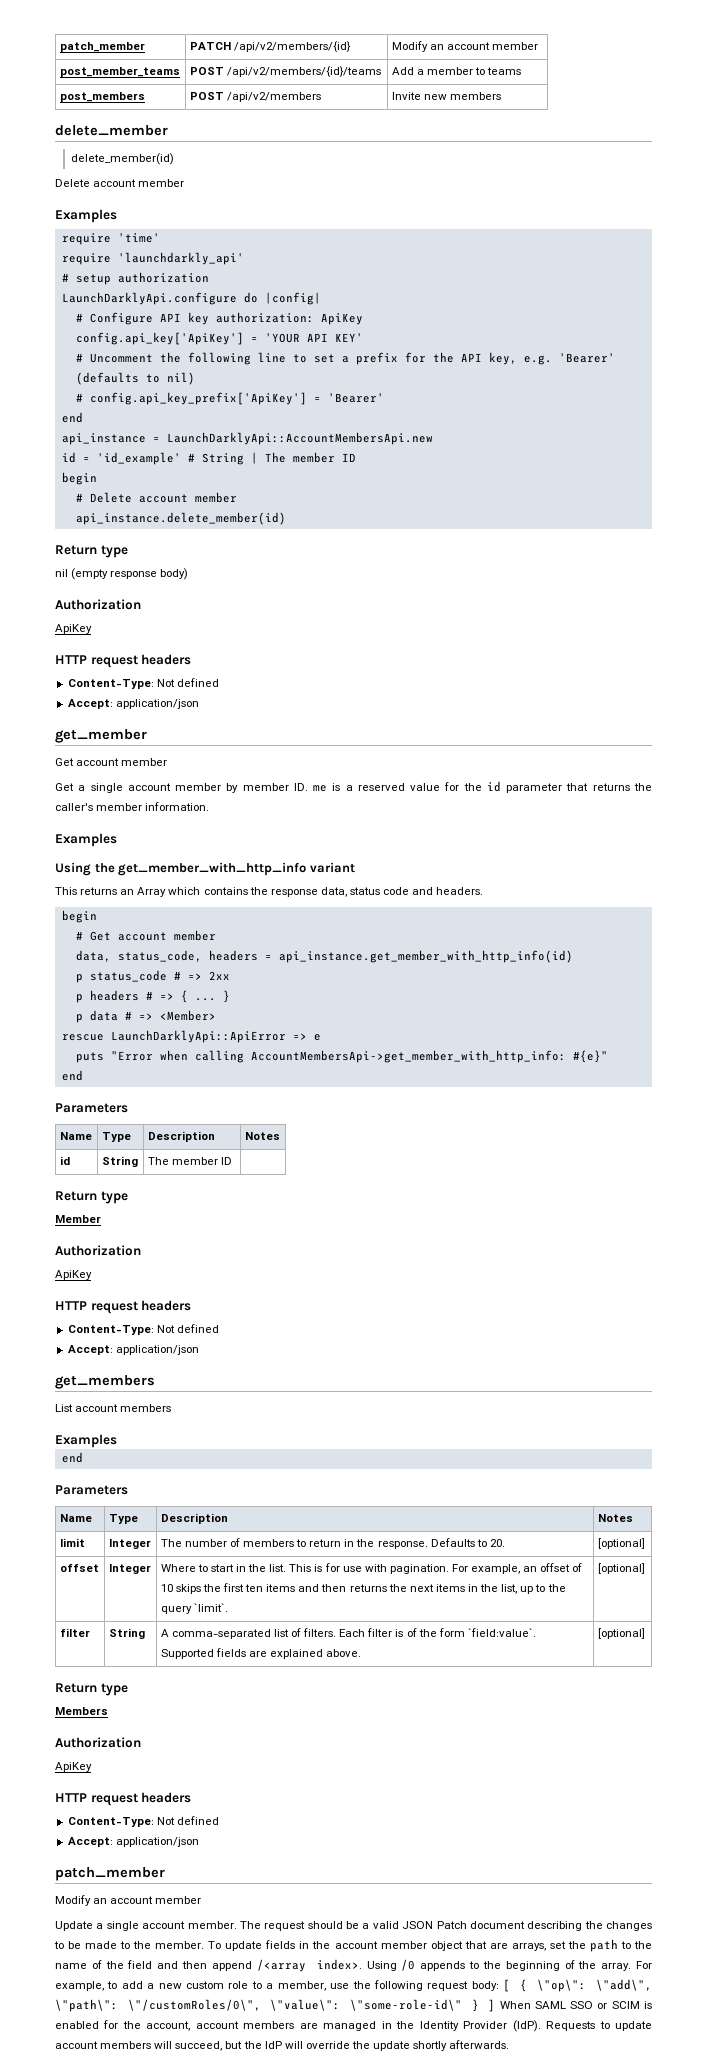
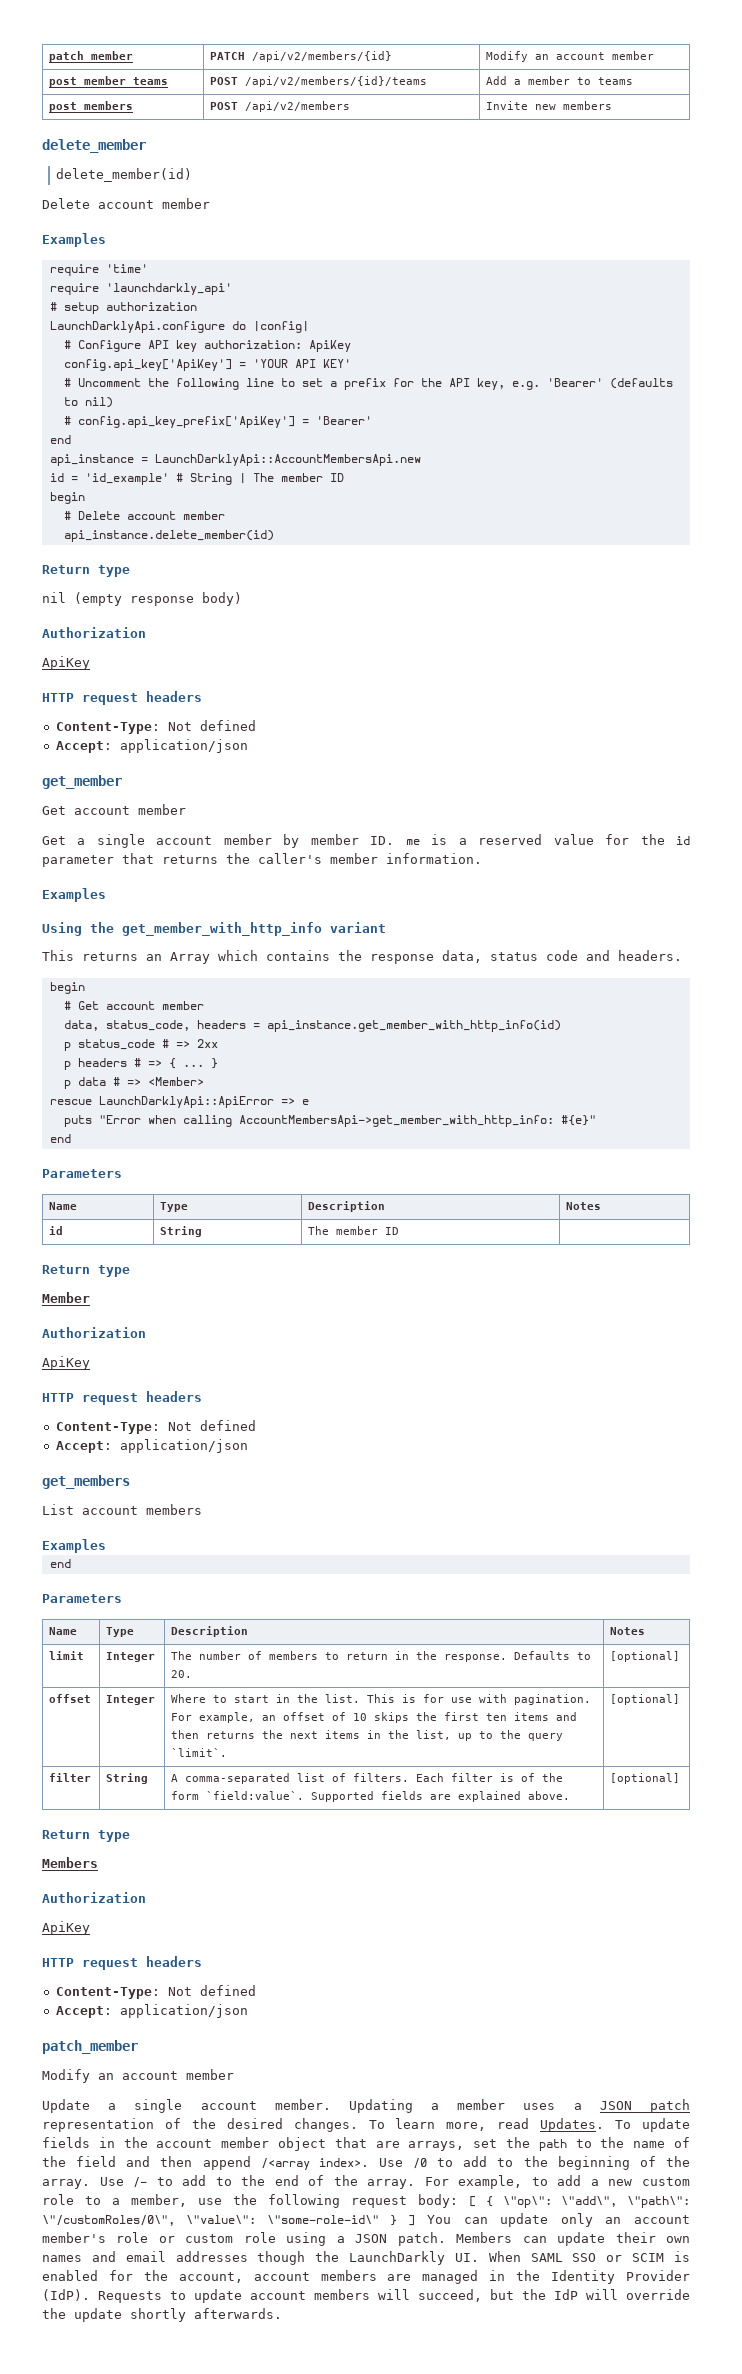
- The request should be a valid JSON Patch document describing the changes to be made to the member.
+ Updating a member uses a JSON patch representation of the desired changes. To learn more, read Updates.
- Using /0 appends to the beginning of the array.
+ Use /0 to add to the beginning of the array.
+ Use /- to add to the end of the array.
- For example, to add a new custom role to a member, use the following request body: [ { \"op\": \"add\", \"path\": \"/customRoles/0\", \"value\": \"some-role-id\" } ] When SAML SSO or SCIM is enabled for the account, account members are managed in the Identity Provider (IdP).
+ For example, to add a new custom role to a member, use the following request body: [ { \"op\": \"add\", \"path\": \"/customRoles/0\", \"value\": \"some-role-id\" } ] You can update only an account member's role or custom role using a JSON patch. Members can update their own names and email addresses though the LaunchDarkly UI. When SAML SSO or SCIM is enabled for the account, account members are managed in the Identity Provider (IdP).

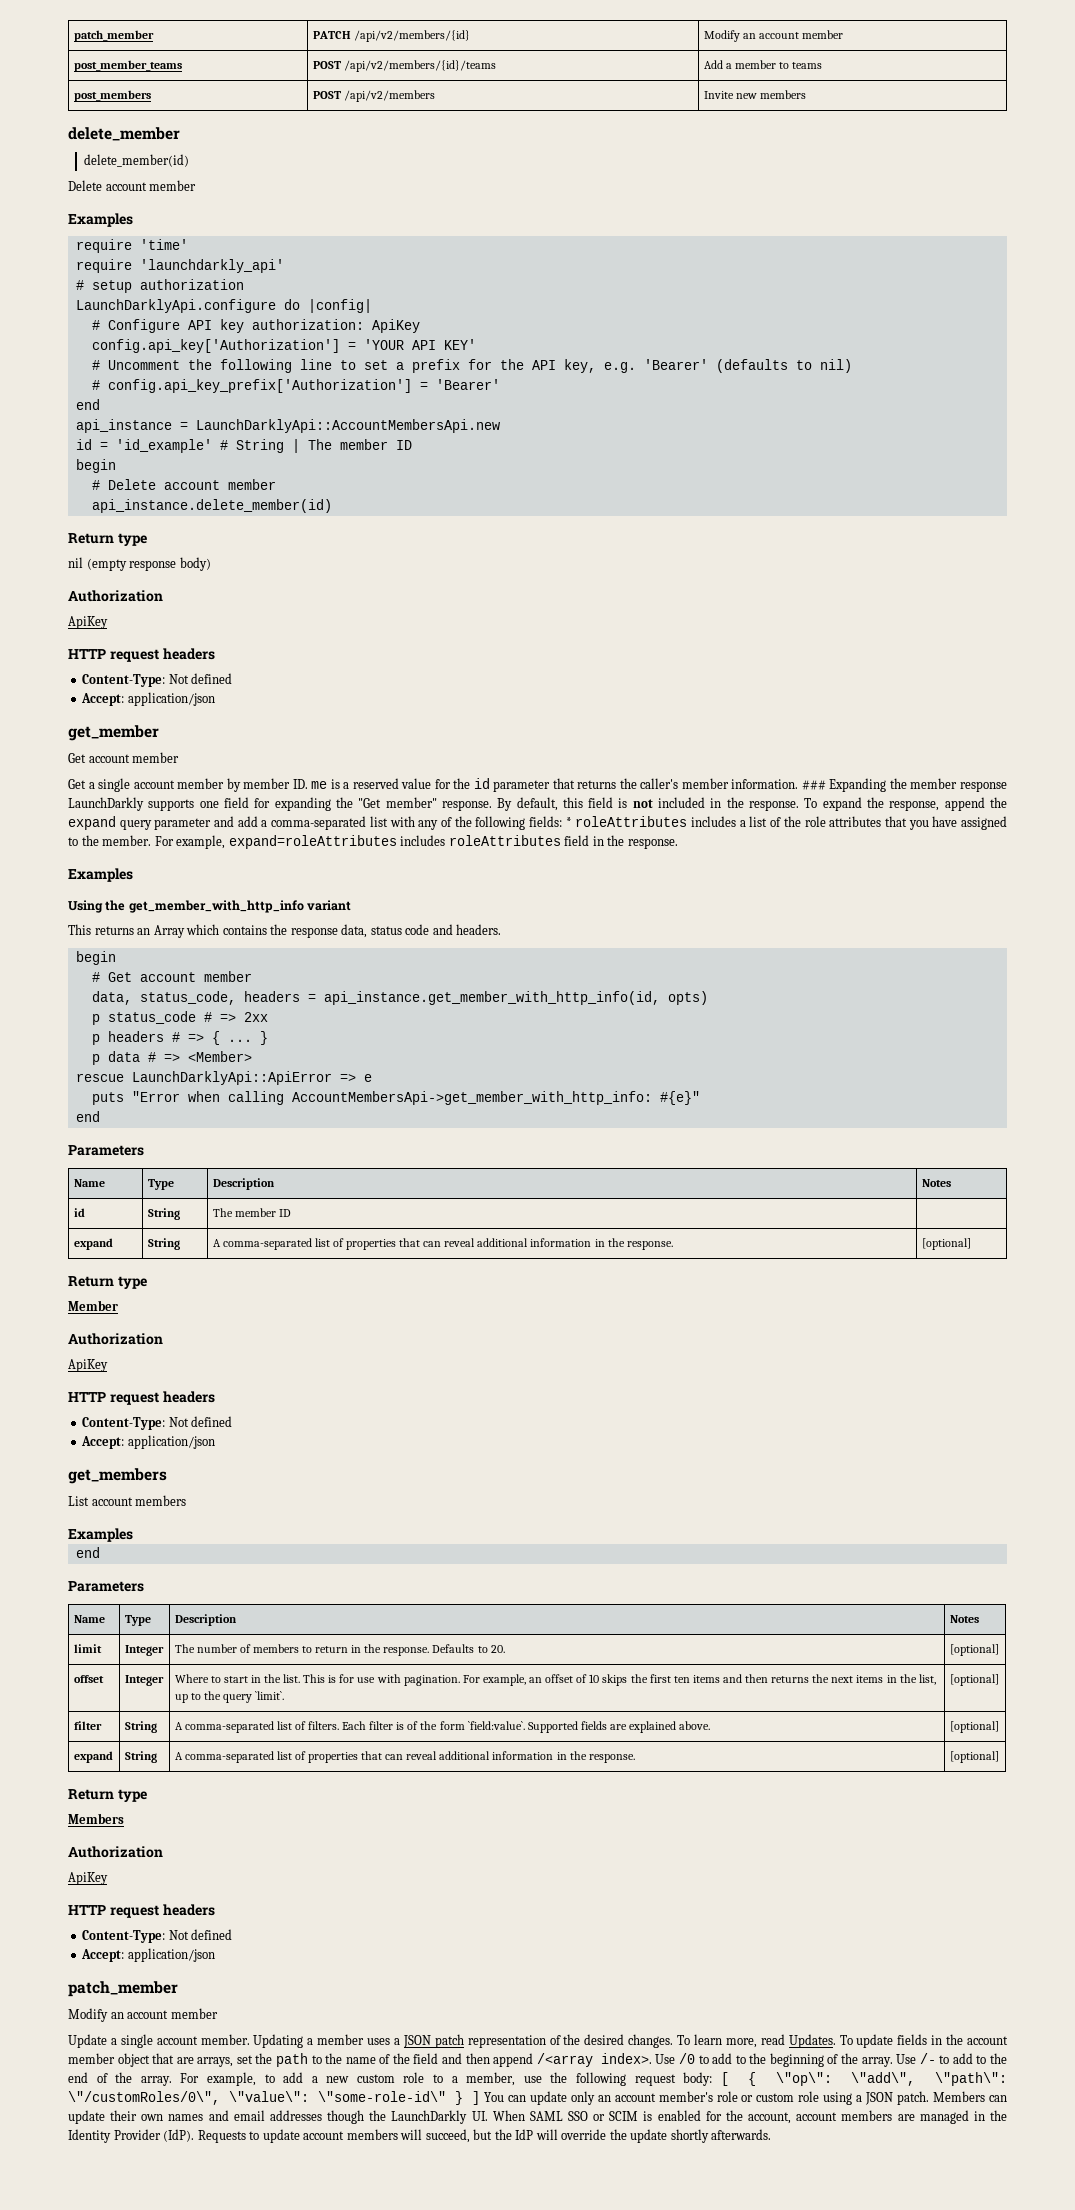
- config.api_key['ApiKey'] = 'YOUR API KEY'
+ config.api_key['Authorization'] = 'YOUR API KEY'
- # config.api_key_prefix['ApiKey'] = 'Bearer'
+ # config.api_key_prefix['Authorization'] = 'Bearer'
+ ### Expanding the member response LaunchDarkly supports one field for expanding the "Get member" response. By default, this field is not included in the response. To expand the response, append the expand query parameter and add a comma-separated list with any of the following fields: * roleAttributes includes a list of the role attributes that you have assigned to the member. For example, expand=roleAttributes includes roleAttributes field in the response.
- data, status_code, headers = api_instance.get_member_with_http_info(id)
+ data, status_code, headers = api_instance.get_member_with_http_info(id, opts)
  id | String | The member ID |
+ expand | String | A comma-separated list of properties that can reveal additional information in the response. | [optional]
  filter | String | A comma-separated list of filters. Each filter is of the form `field:value`. Supported fields are explained above. | [optional]
+ expand | String | A comma-separated list of properties that can reveal additional information in the response. | [optional]

